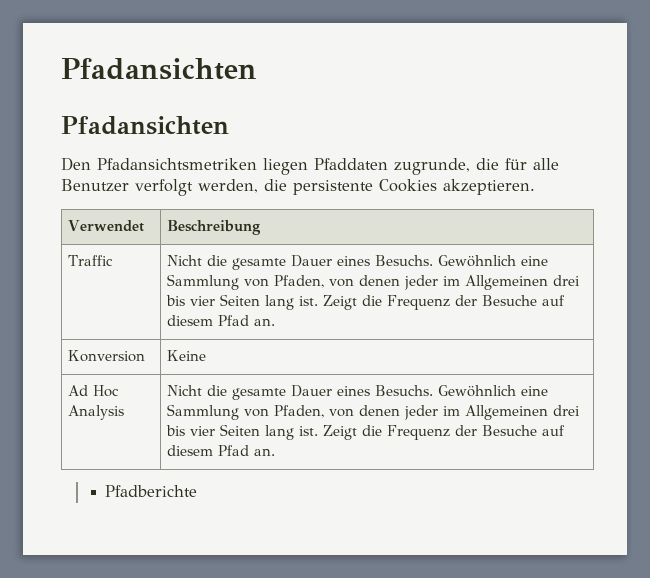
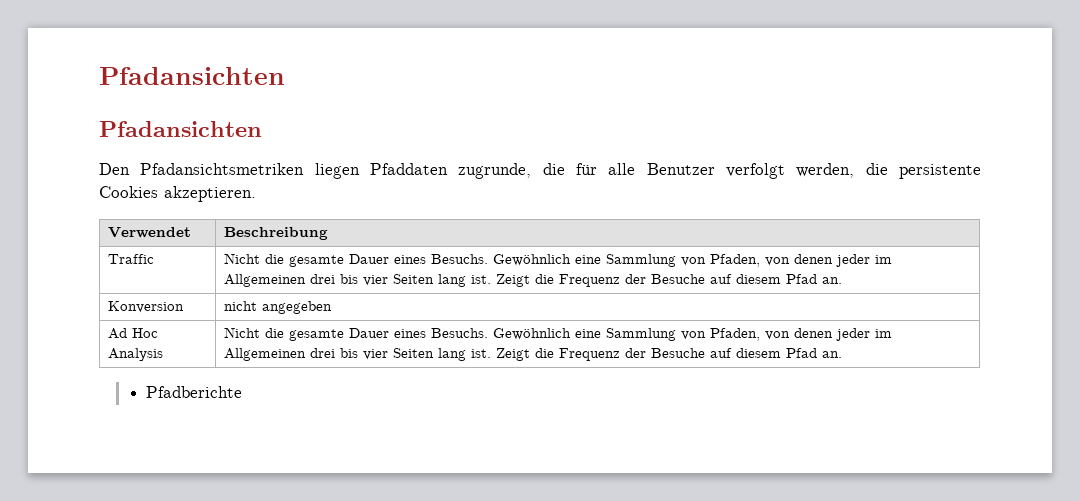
- Konversion | Keine
+ Konversion | nicht angegeben

